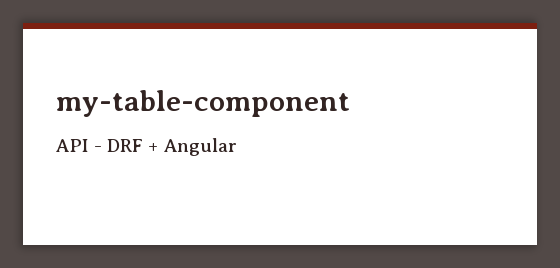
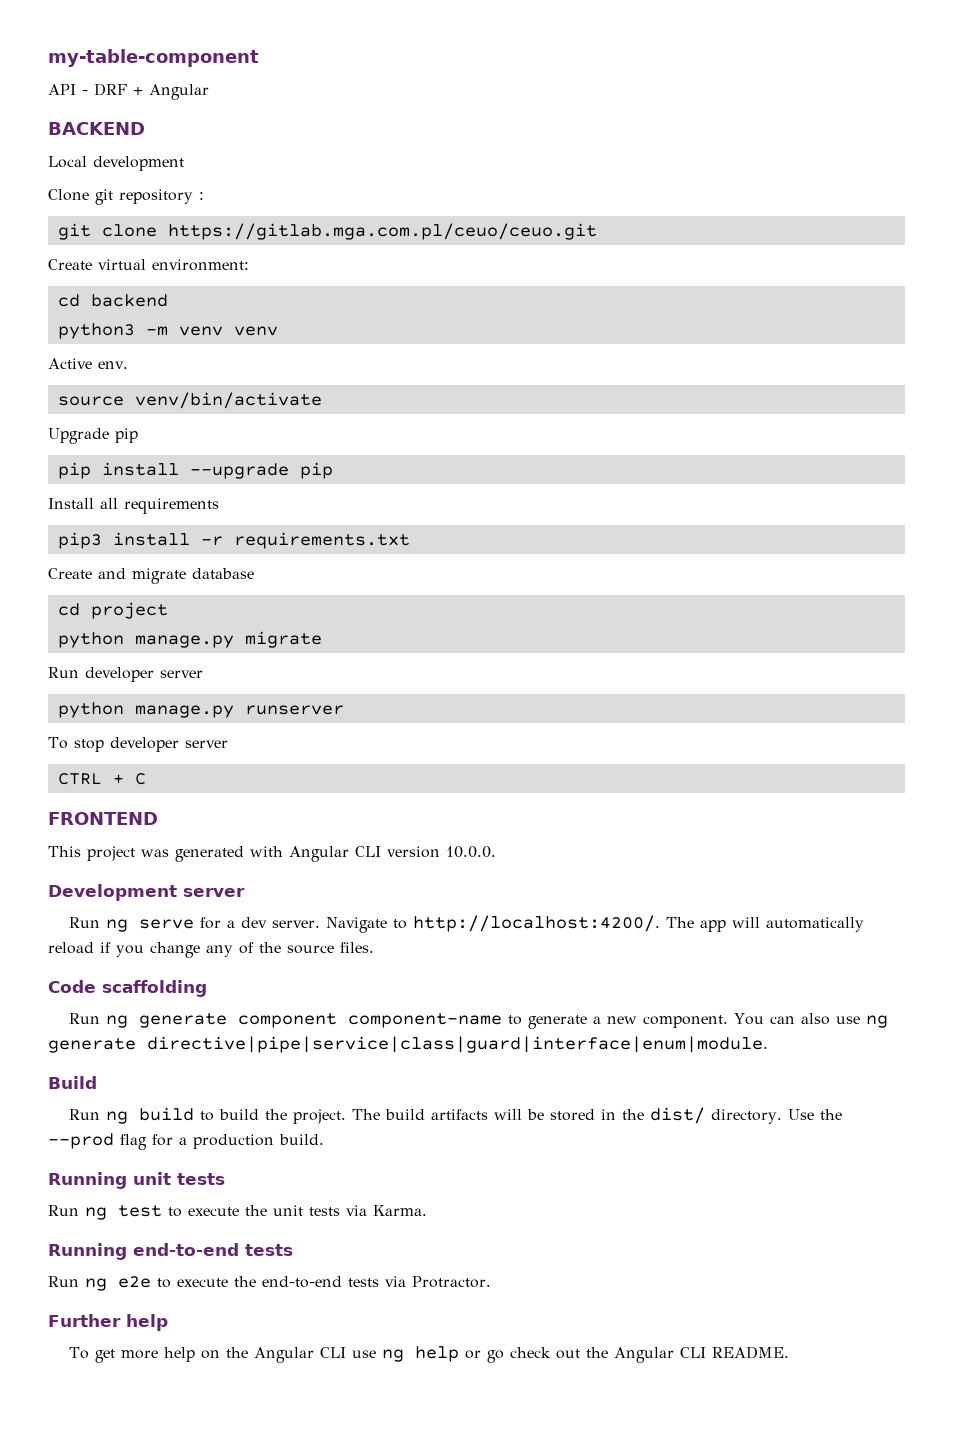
+ BACKEND
+ Local development
+ Clone git repository :
+ git clone https://gitlab.mga.com.pl/ceuo/ceuo.git
+ Create virtual environment:
+ cd backend
+ python3 -m venv venv
+ Active env.
+ source venv/bin/activate
+ Upgrade pip
+ pip install --upgrade pip
+ Install all requirements
+ pip3 install -r requirements.txt
+ Create and migrate database
+ cd project
+ python manage.py migrate
+ Run developer server
+ python manage.py runserver
+ To stop developer server
+ CTRL + C
+ FRONTEND
+ This project was generated with Angular CLI version 10.0.0.
+ Development server
+ Run ng serve for a dev server. Navigate to http://localhost:4200/. The app will automatically reload if you change any of the source files.
+ Code scaffolding
+ Run ng generate component component-name to generate a new component. You can also use ng generate directive|pipe|service|class|guard|interface|enum|module.
+ Build
+ Run ng build to build the project. The build artifacts will be stored in the dist/ directory. Use the --prod flag for a production build.
+ Running unit tests
+ Run ng test to execute the unit tests via Karma.
+ Running end-to-end tests
+ Run ng e2e to execute the end-to-end tests via Protractor.
+ Further help
+ To get more help on the Angular CLI use ng help or go check out the Angular CLI README.

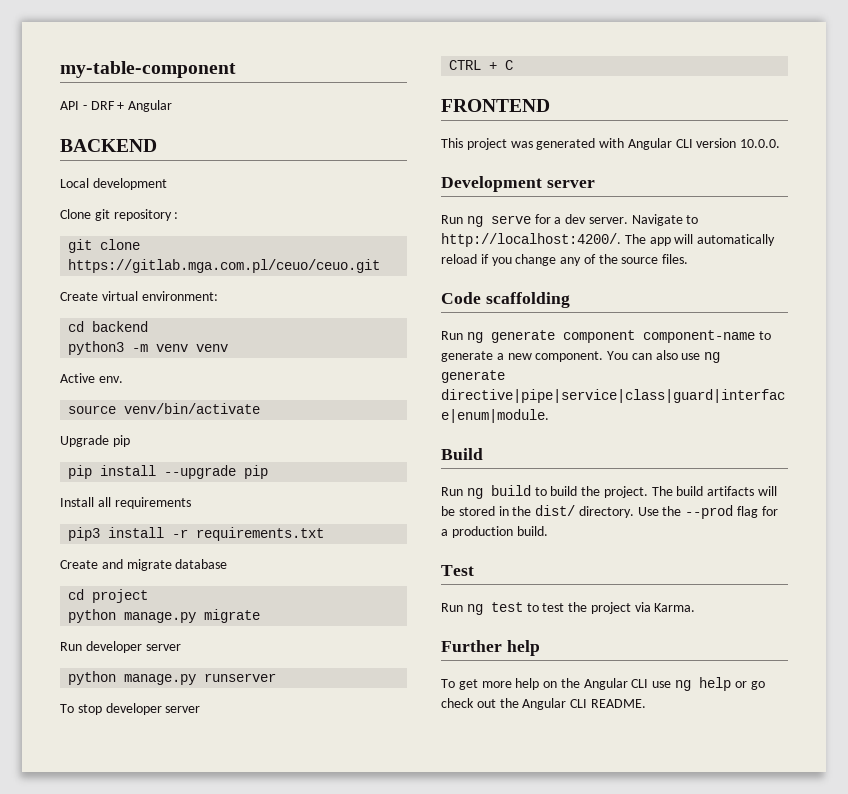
- Running unit tests
+ Test
- Run ng test to execute the unit tests via Karma.
- Running end-to-end tests
- Run ng e2e to execute the end-to-end tests via Protractor.
+ Run ng test to test the project via Karma.

